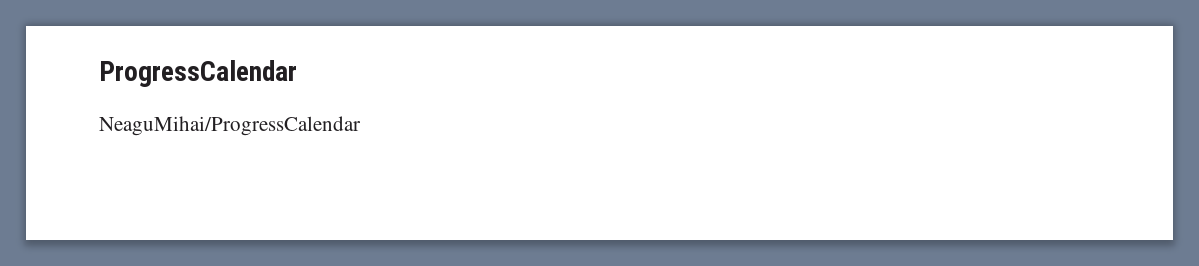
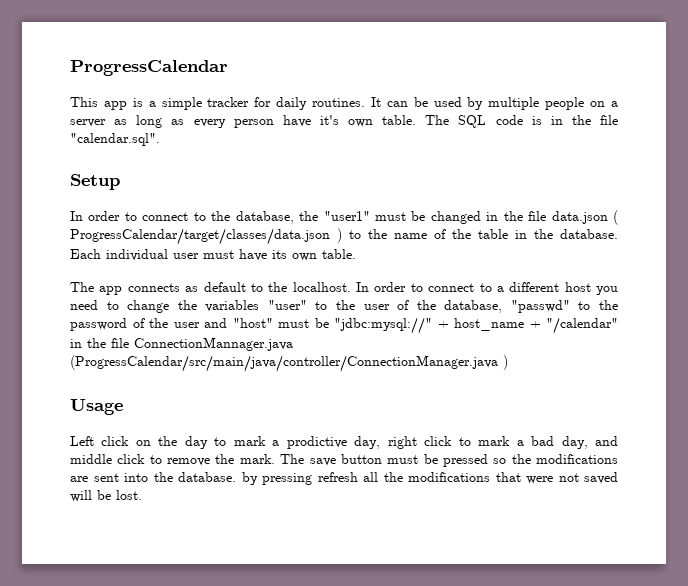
- NeaguMihai/ProgressCalendar
+ This app is a simple tracker for daily routines. It can be used by multiple people on a server as long as every person have it's own table. The SQL code is in the file "calendar.sql".
+ Setup
+ In order to connect to the database, the "user1" must be changed in the file data.json ( ProgressCalendar/target/classes/data.json ) to the name of the table in the database. Each individual user must have its own table.
+ The app connects as default to the localhost. In order to connect to a different host you need to change the variables "user" to the user of the database, "passwd" to the password of the user and "host" must be "jdbc:mysql://" + host_name + "/calendar" in the file ConnectionMannager.java (ProgressCalendar/src/main/java/controller/ConnectionManager.java )
+ Usage
+ Left click on the day to mark a prodictive day, right click to mark a bad day, and middle click to remove the mark. The save button must be pressed so the modifications are sent into the database. by pressing refresh all the modifications that were not saved will be lost.

